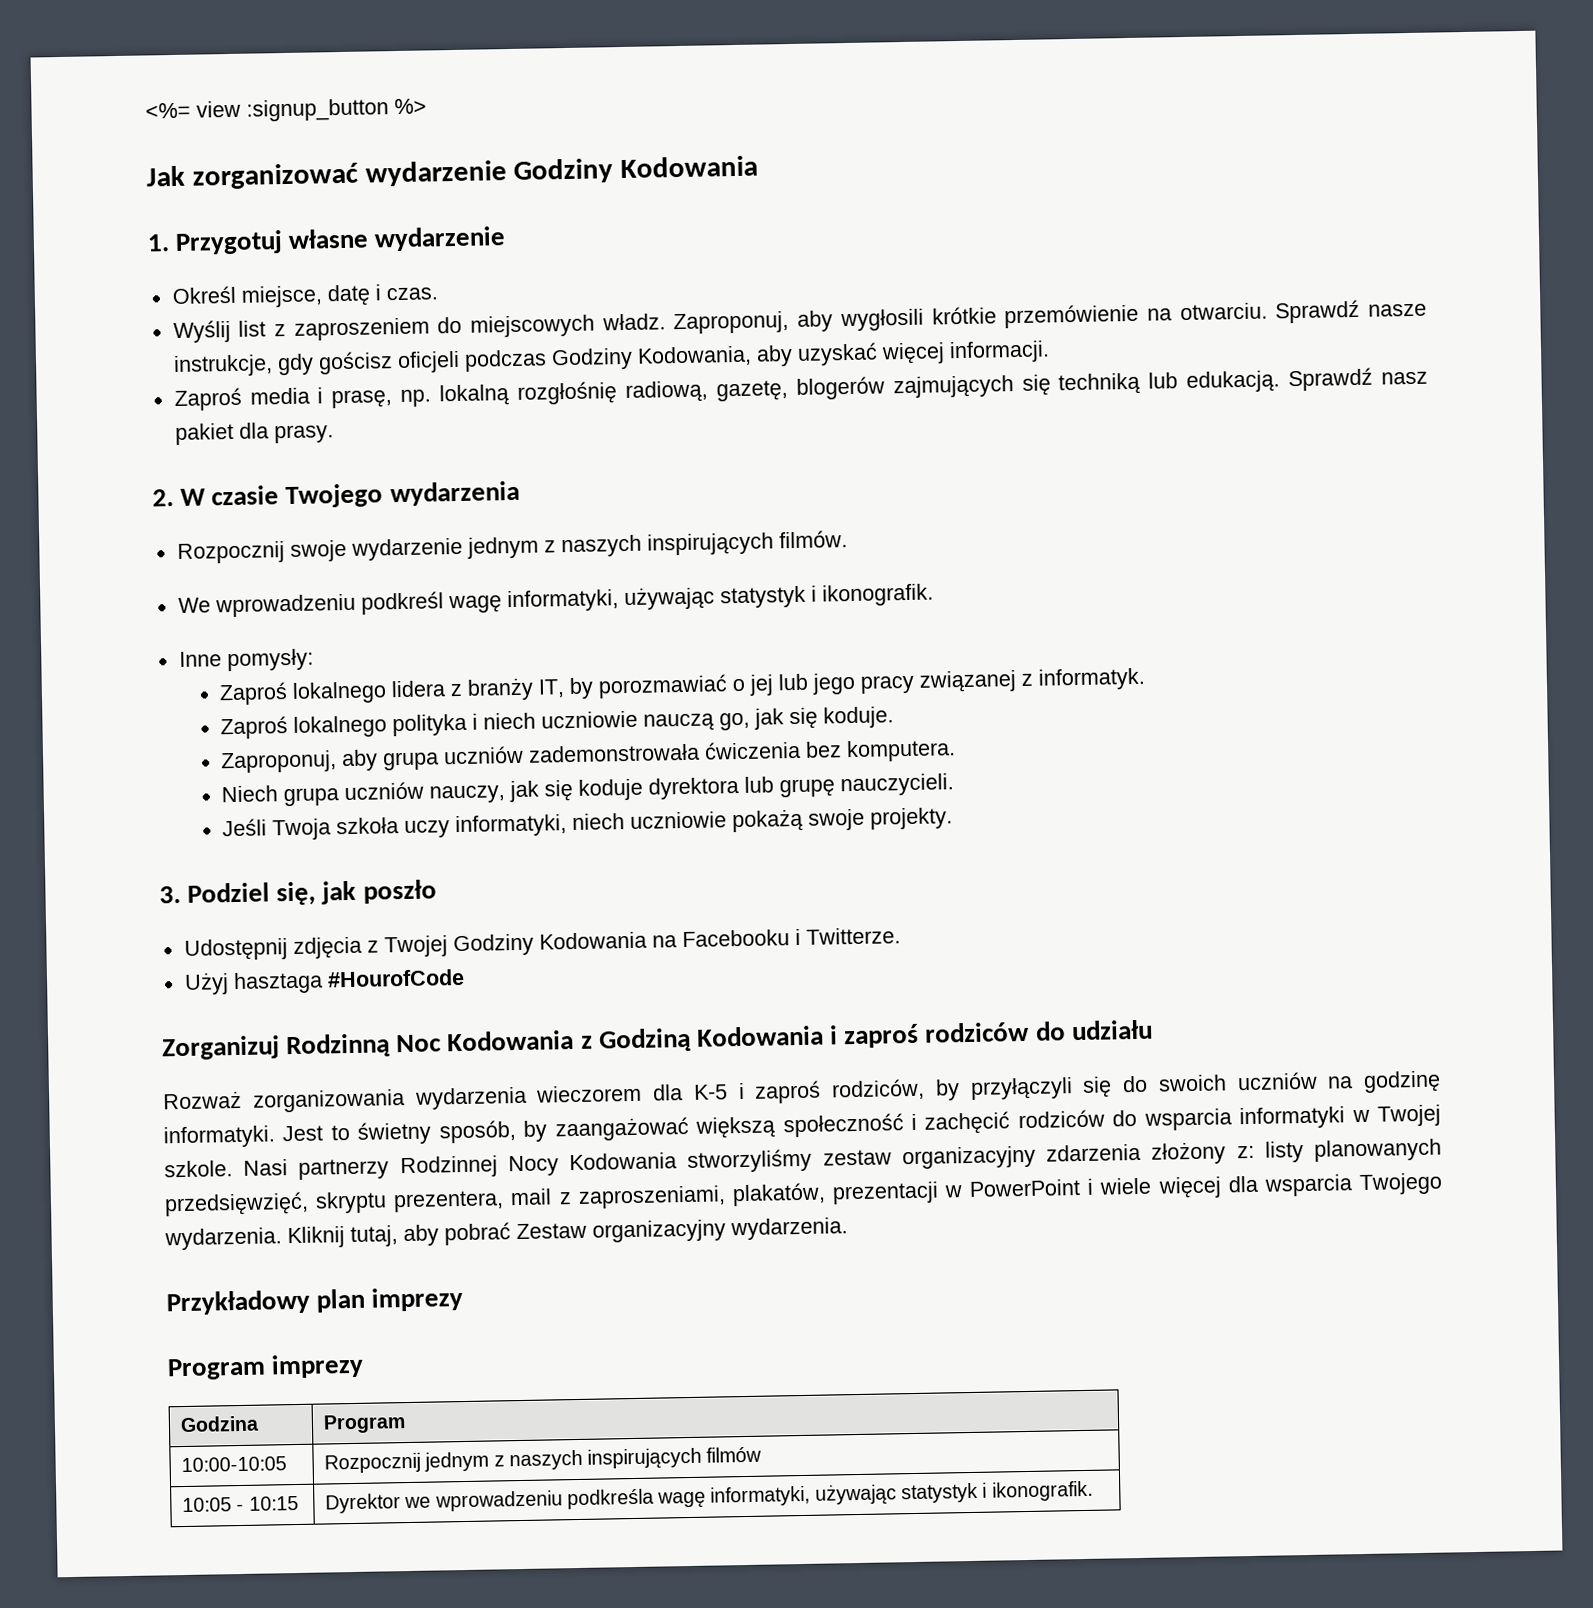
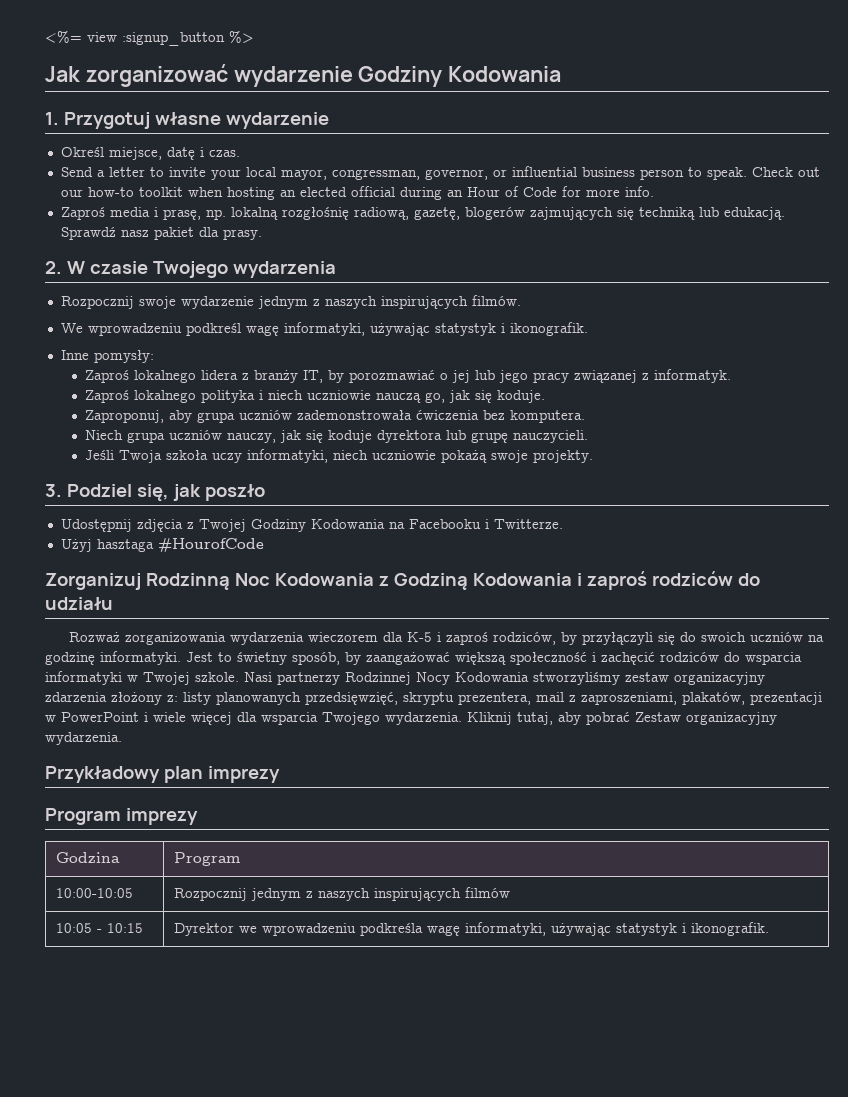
- Wyślij list z zaproszeniem do miejscowych władz. Zaproponuj, aby wygłosili krótkie przemówienie na otwarciu. Sprawdź nasze instrukcje, gdy gościsz oficjeli podczas Godziny Kodowania, aby uzyskać więcej informacji.
+ Send a letter to invite your local mayor, congressman, governor, or influential business person to speak. Check out our how-to toolkit when hosting an elected official during an Hour of Code for more info.

